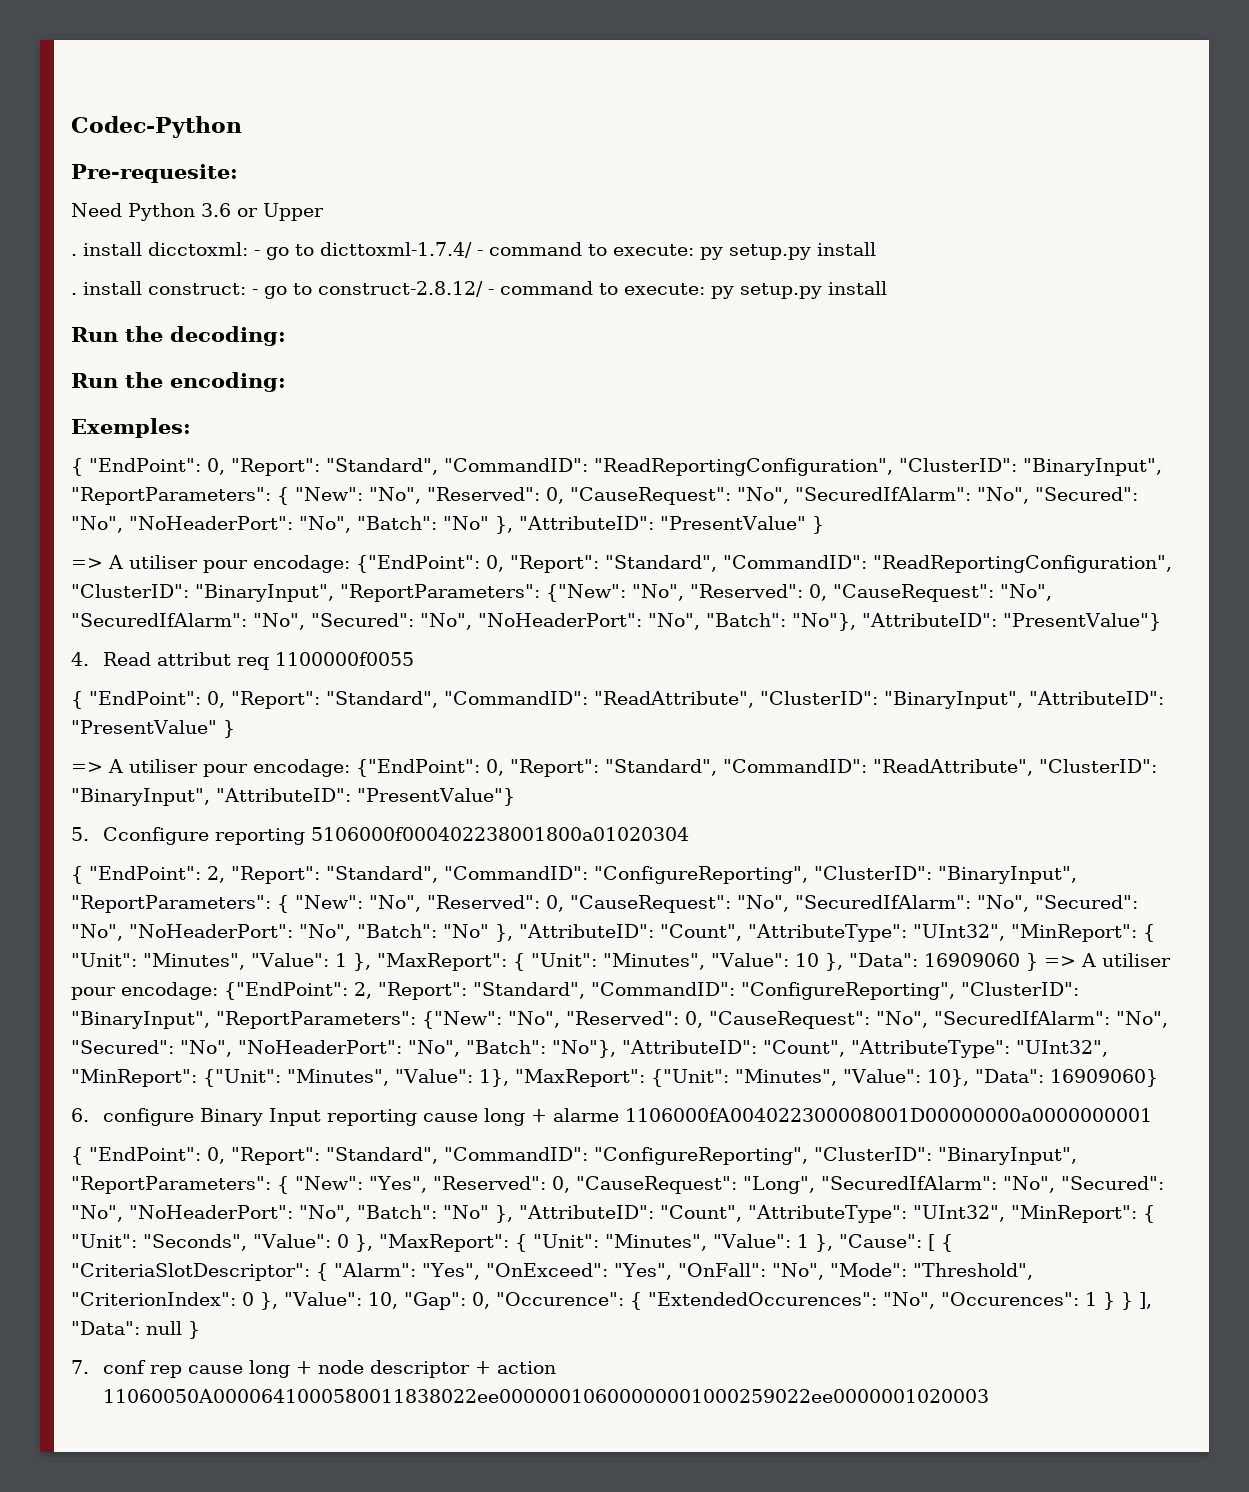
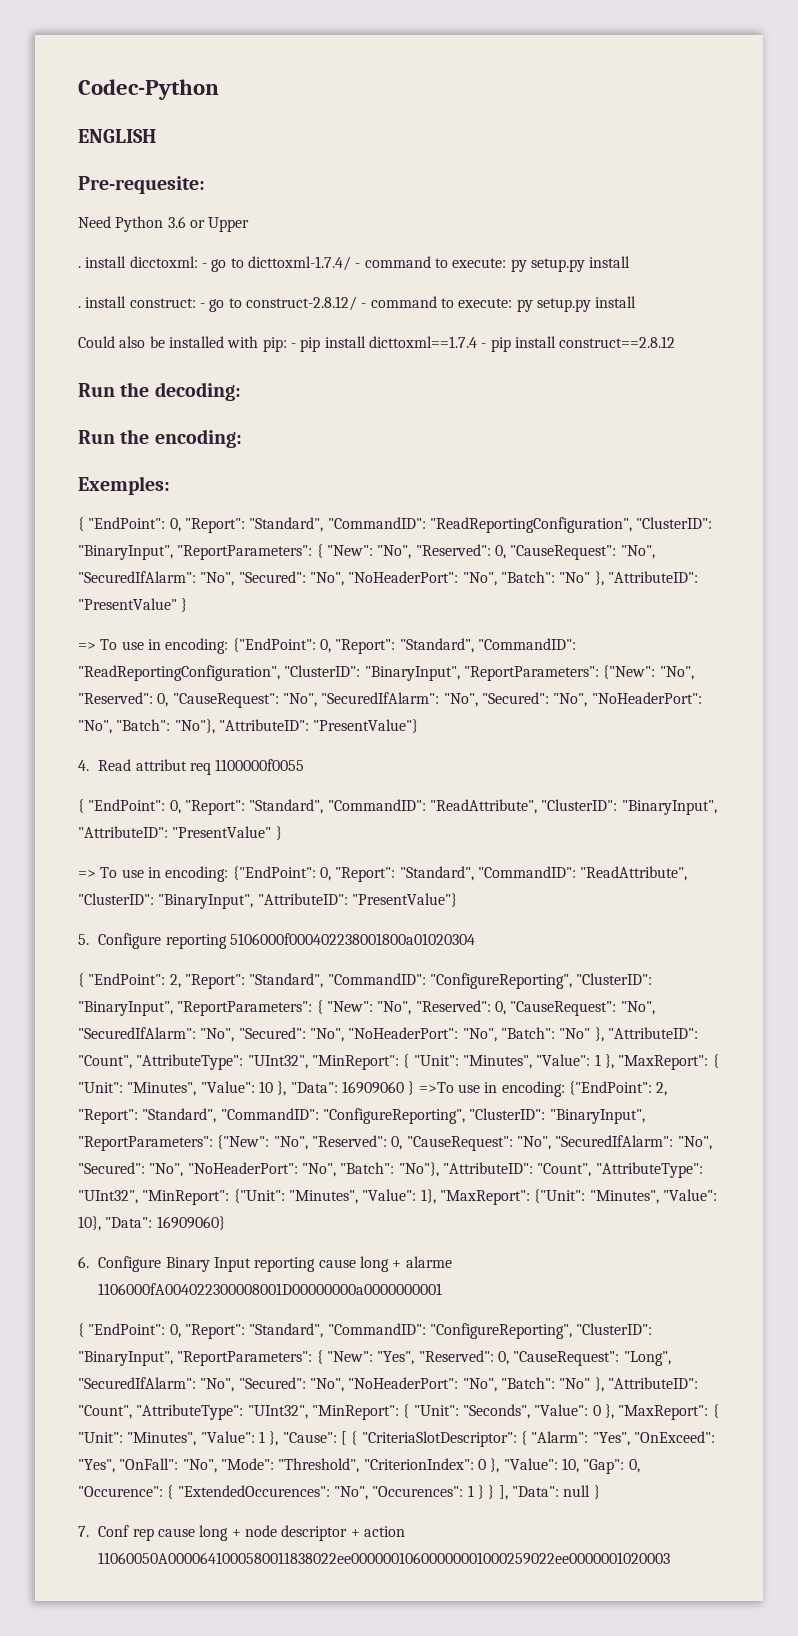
+ ENGLISH
+ Could also be installed with pip: - pip install dicttoxml==1.7.4 - pip install construct==2.8.12
- => A utiliser pour encodage: {"EndPoint": 0, "Report": "Standard", "CommandID": "ReadReportingConfiguration", "ClusterID": "BinaryInput", "ReportParameters": {"New": "No", "Reserved": 0, "CauseRequest": "No", "SecuredIfAlarm": "No", "Secured": "No", "NoHeaderPort": "No", "Batch": "No"}, "AttributeID": "PresentValue"}
+ => To use in encoding: {"EndPoint": 0, "Report": "Standard", "CommandID": "ReadReportingConfiguration", "ClusterID": "BinaryInput", "ReportParameters": {"New": "No", "Reserved": 0, "CauseRequest": "No", "SecuredIfAlarm": "No", "Secured": "No", "NoHeaderPort": "No", "Batch": "No"}, "AttributeID": "PresentValue"}
- => A utiliser pour encodage: {"EndPoint": 0, "Report": "Standard", "CommandID": "ReadAttribute", "ClusterID": "BinaryInput", "AttributeID": "PresentValue"}
+ => To use in encoding: {"EndPoint": 0, "Report": "Standard", "CommandID": "ReadAttribute", "ClusterID": "BinaryInput", "AttributeID": "PresentValue"}
- 5. Cconfigure reporting 5106000f000402238001800a01020304
+ 5. Configure reporting 5106000f000402238001800a01020304
- 16909060 } => A utiliser pour encodage:
+ 16909060 } =>To use in encoding:
- 6. configure Binary Input reporting cause long + alarme 1106000fA004022300008001D00000000a0000000001
+ 6. Configure Binary Input reporting cause long + alarme 1106000fA004022300008001D00000000a0000000001
- 7. conf rep cause long + node descriptor + action 11060050A0000641000580011838022ee00000010600000001000259022ee0000001020003
+ 7. Conf rep cause long + node descriptor + action 11060050A0000641000580011838022ee00000010600000001000259022ee0000001020003

